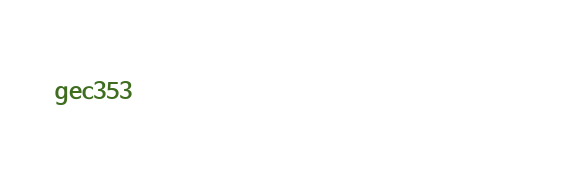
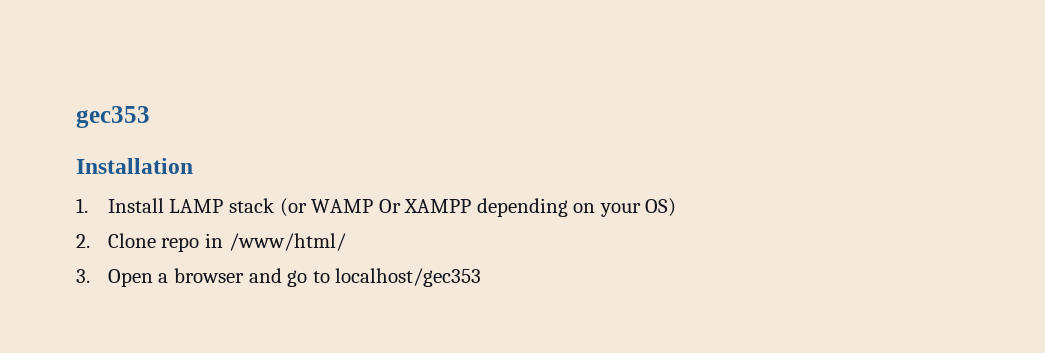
+ Installation
+ 1. Install LAMP stack (or WAMP Or XAMPP depending on your OS)
+ 2. Clone repo in /www/html/
+ 3. Open a browser and go to localhost/gec353

